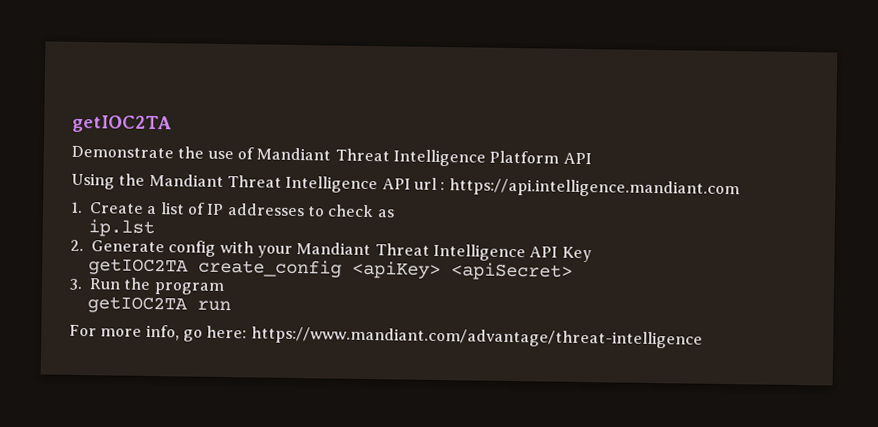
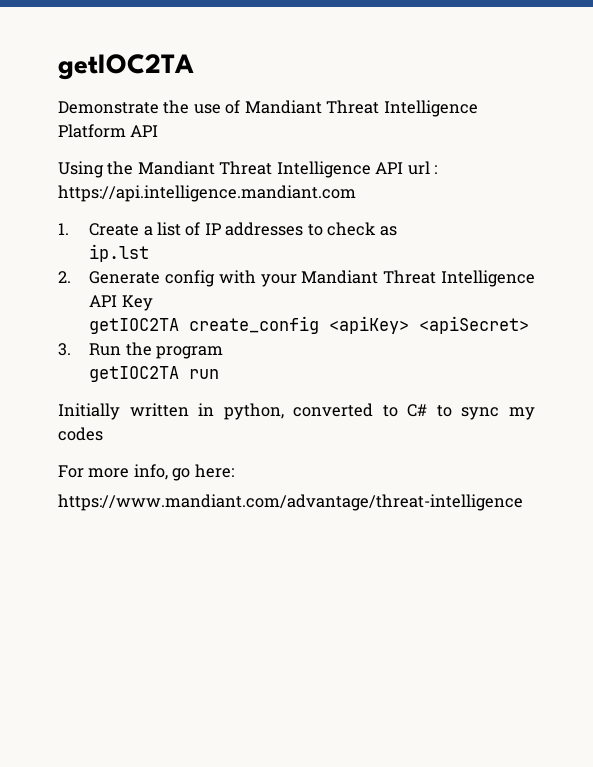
+ Initially written in python, converted to C# to sync my codes
- For more info, go here: https://www.mandiant.com/advantage/threat-intelligence
+ For more info, go here:
+ https://www.mandiant.com/advantage/threat-intelligence

